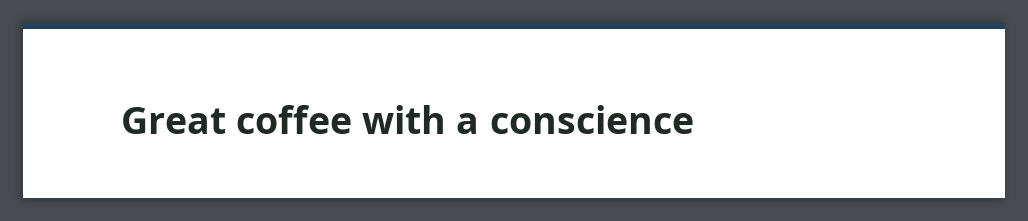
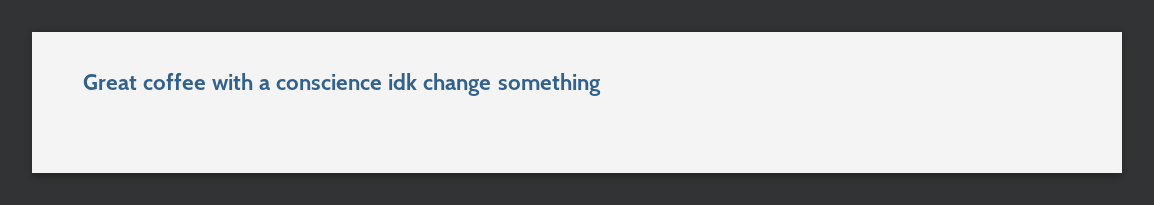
- Great coffee with a conscience
+ Great coffee with a conscience idk change something

